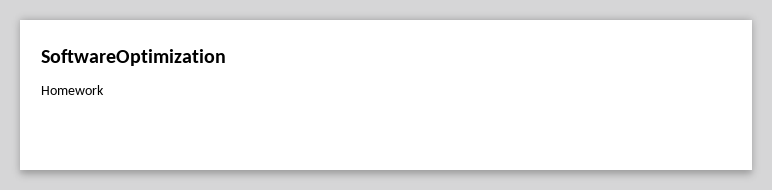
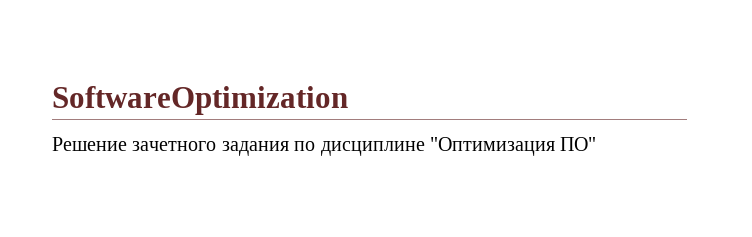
- Homework
+ Решение зачетного задания по дисциплине "Оптимизация ПО"

